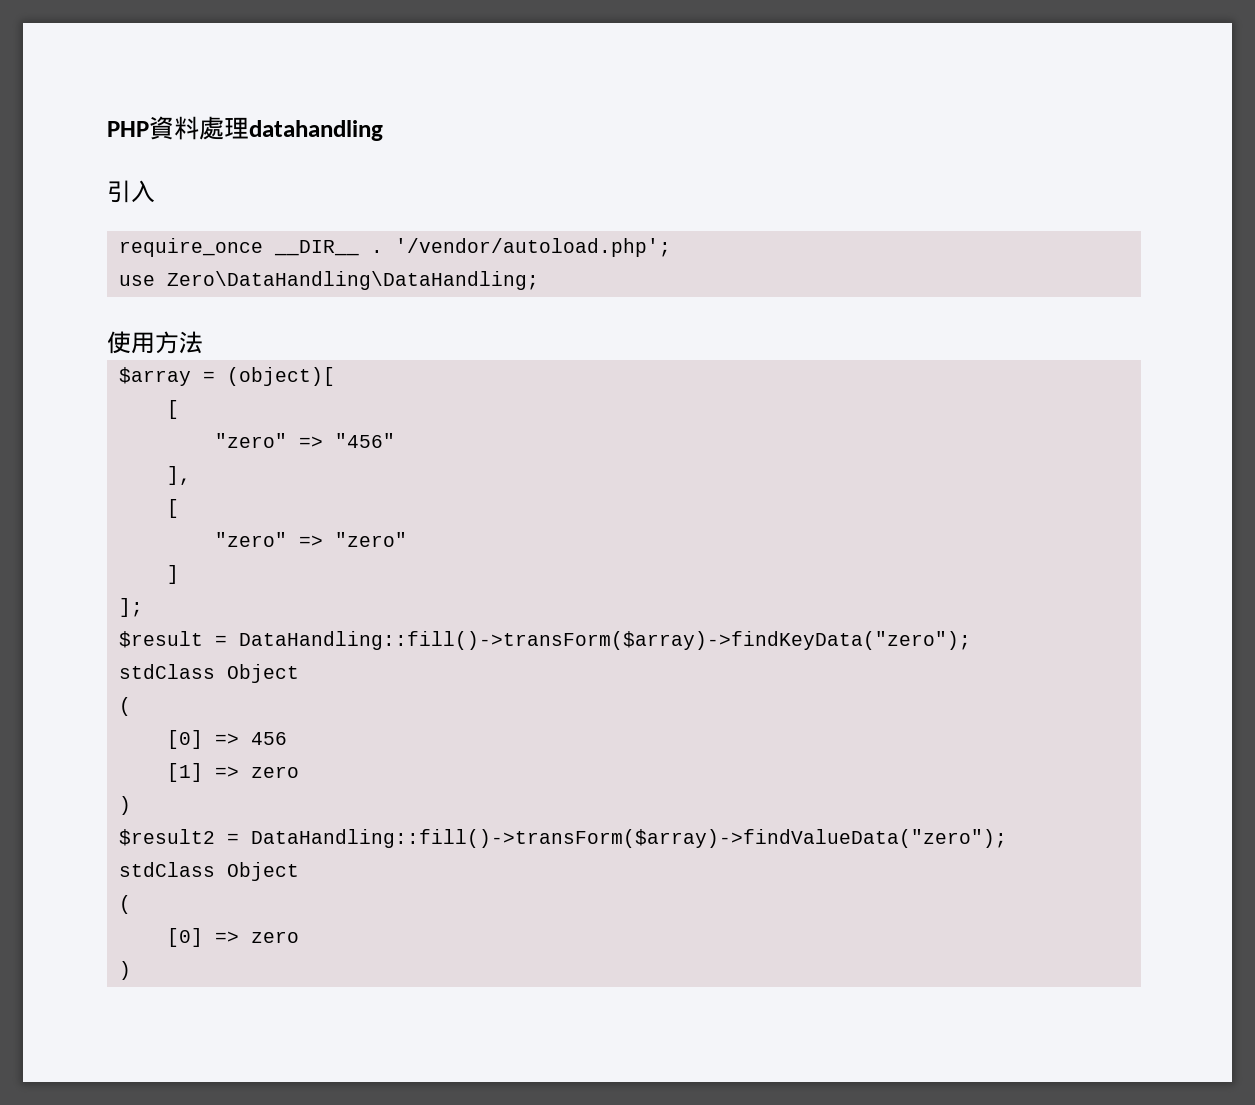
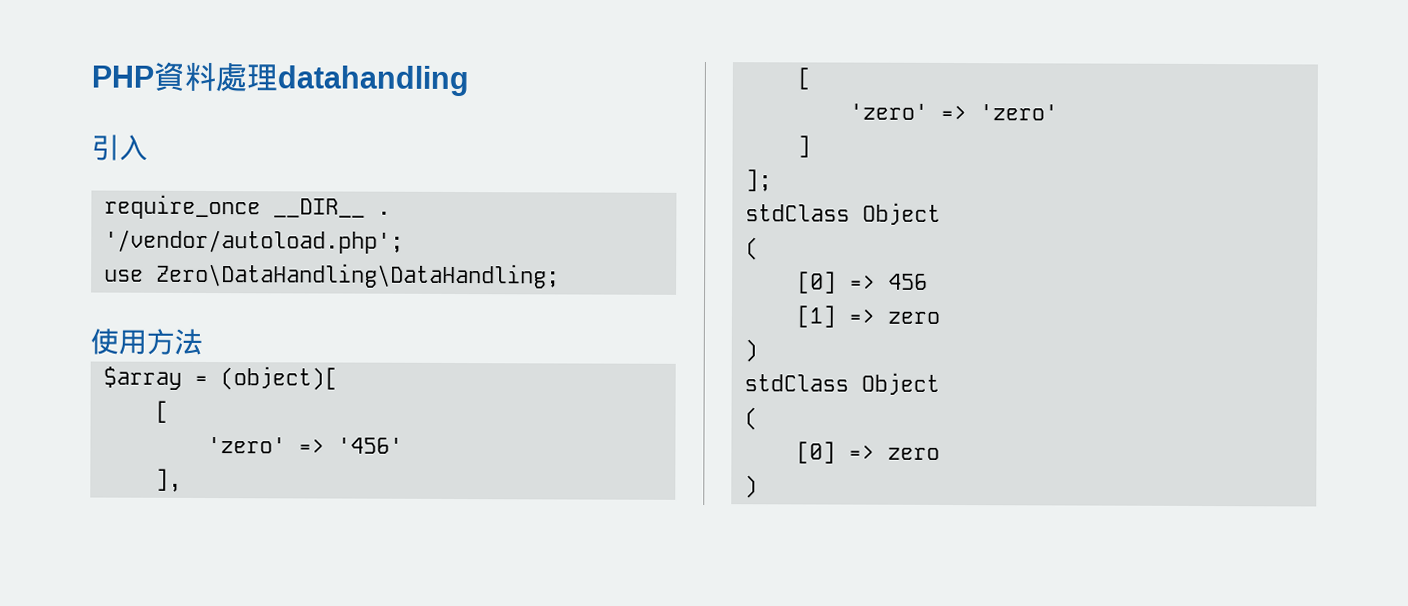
- "zero" => "456"
+ 'zero' => '456'
- "zero" => "zero"
+ 'zero' => 'zero'
- $result = DataHandling::fill()->transForm($array)->findKeyData("zero");
- $result2 = DataHandling::fill()->transForm($array)->findValueData("zero");

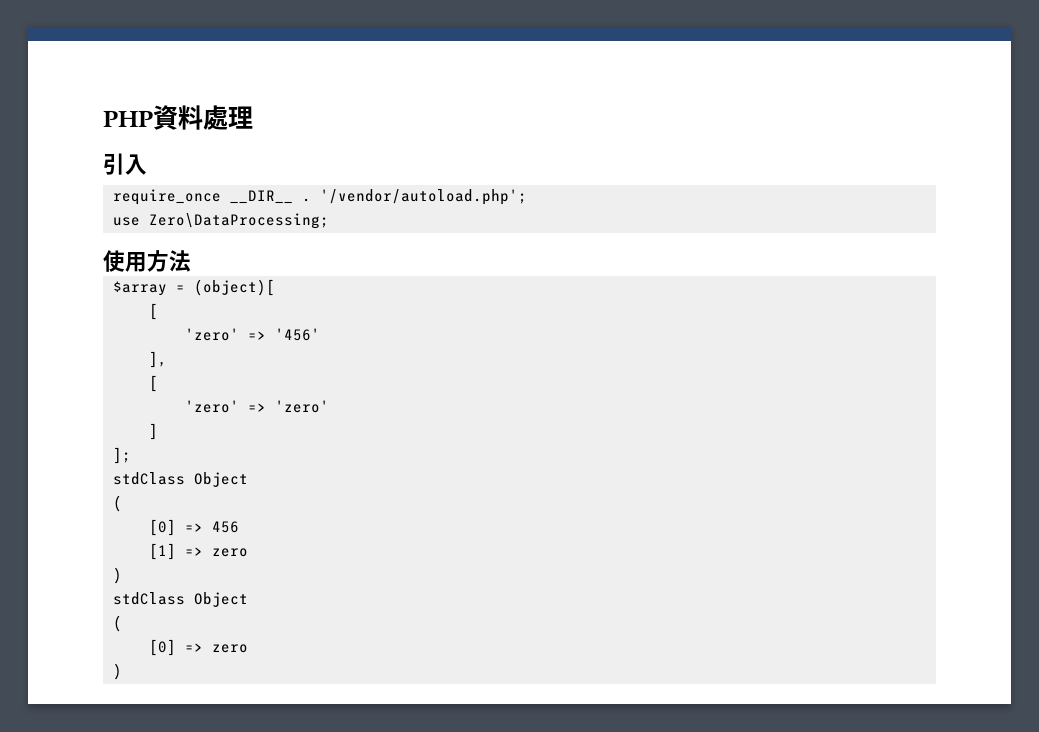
- PHP資料處理datahandling
+ PHP資料處理
- use Zero\DataHandling\DataHandling;
+ use Zero\DataProcessing;

